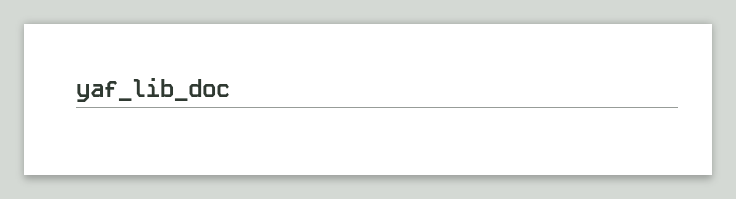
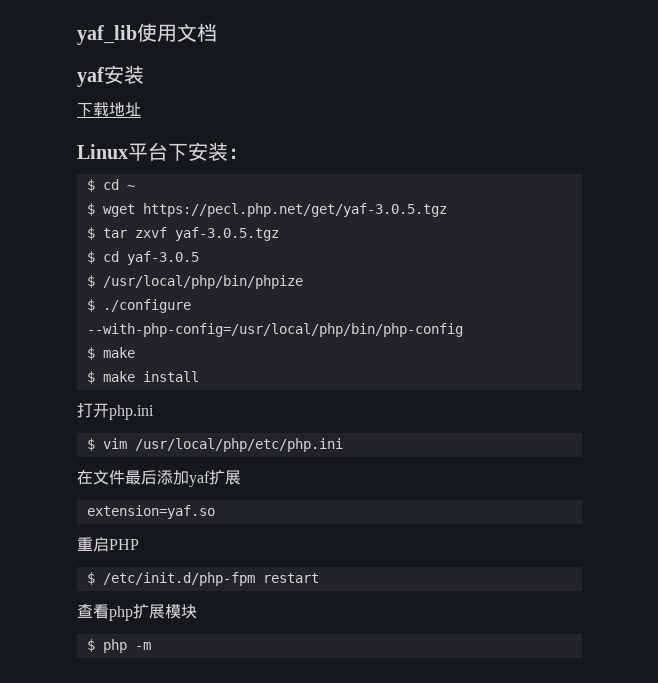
- yaf_lib_doc
+ yaf_lib使用文档
+ yaf安装
+ 下载地址
+ Linux平台下安装：
+ $ cd ~
+ $ wget https://pecl.php.net/get/yaf-3.0.5.tgz
+ $ tar zxvf yaf-3.0.5.tgz
+ $ cd yaf-3.0.5
+ $ /usr/local/php/bin/phpize
+ $ ./configure --with-php-config=/usr/local/php/bin/php-config
+ $ make
+ $ make install
+ 打开php.ini
+ $ vim /usr/local/php/etc/php.ini
+ 在文件最后添加yaf扩展
+ extension=yaf.so
+ 重启PHP
+ $ /etc/init.d/php-fpm restart
+ 查看php扩展模块
+ $ php -m

